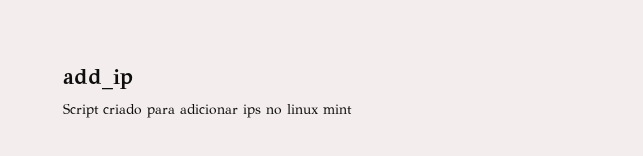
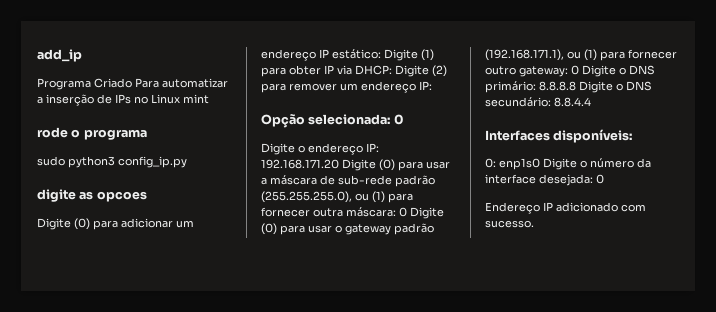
- Script criado para adicionar ips no linux mint
+ Programa Criado Para automatizar a inserção de IPs no Linux mint
+ rode o programa
+ sudo python3 config_ip.py
+ digite as opcoes
+ Digite (0) para adicionar um endereço IP estático: Digite (1) para obter IP via DHCP: Digite (2) para remover um endereço IP:
+ Opção selecionada: 0
+ Digite o endereço IP: 192.168.171.20 Digite (0) para usar a máscara de sub-rede padrão (255.255.255.0), ou (1) para fornecer outra máscara: 0 Digite (0) para usar o gateway padrão (192.168.171.1), ou (1) para fornecer outro gateway: 0 Digite o DNS primário: 8.8.8.8 Digite o DNS secundário: 8.8.4.4
+ Interfaces disponíveis:
+ 0: enp1s0 Digite o número da interface desejada: 0
+ Endereço IP adicionado com sucesso.

